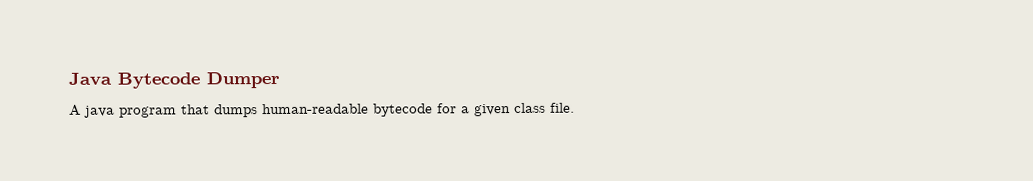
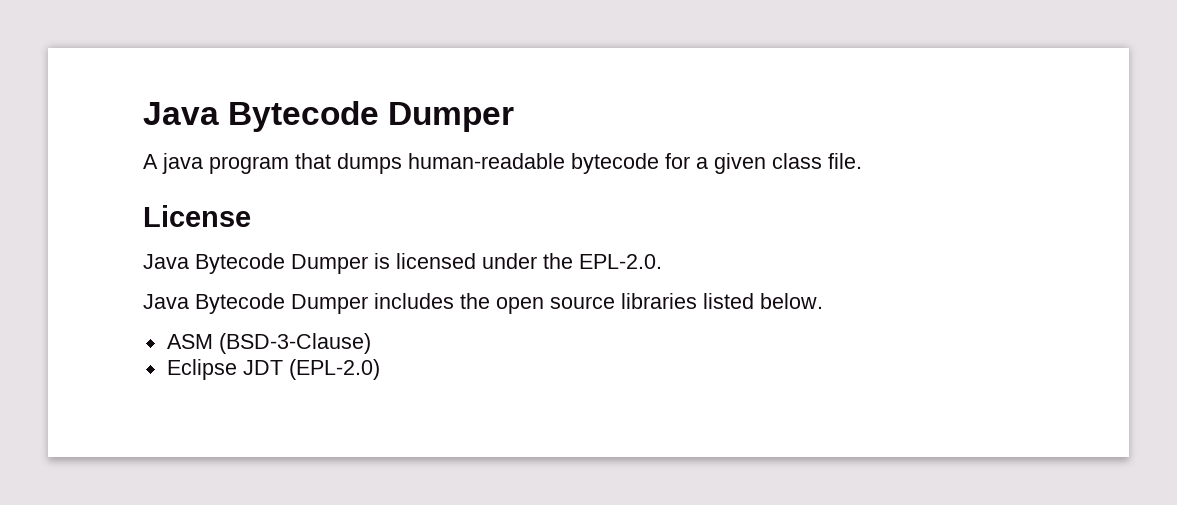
+ License
+ Java Bytecode Dumper is licensed under the EPL-2.0.
+ Java Bytecode Dumper includes the open source libraries listed below.
+ ASM (BSD-3-Clause)
+ Eclipse JDT (EPL-2.0)

